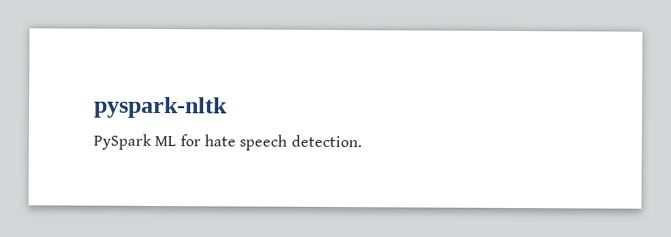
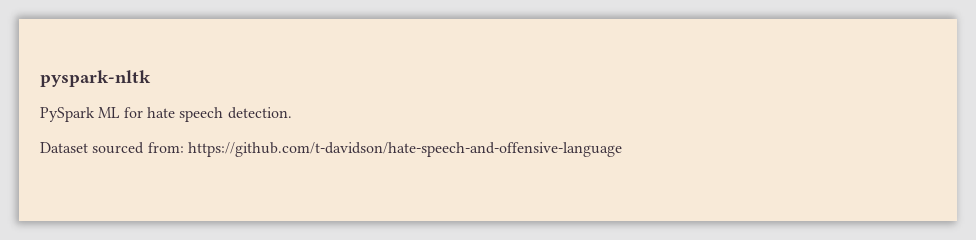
+ Dataset sourced from: https://github.com/t-davidson/hate-speech-and-offensive-language

